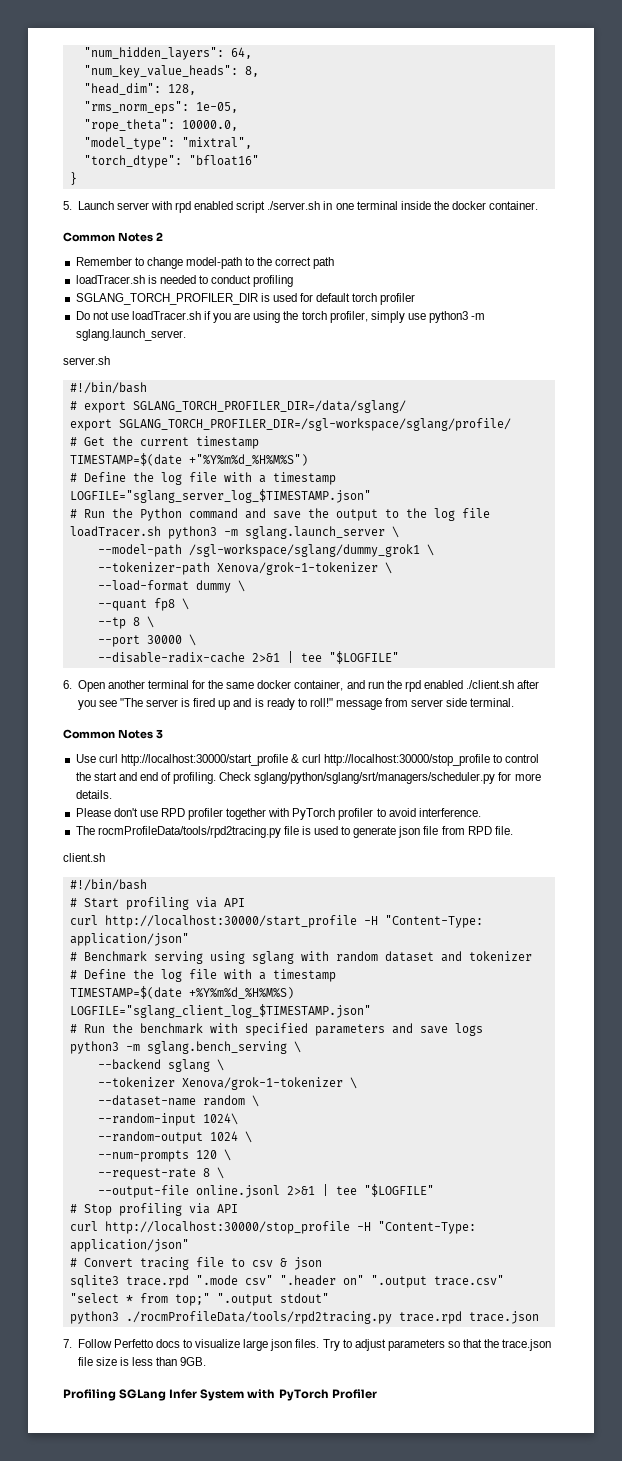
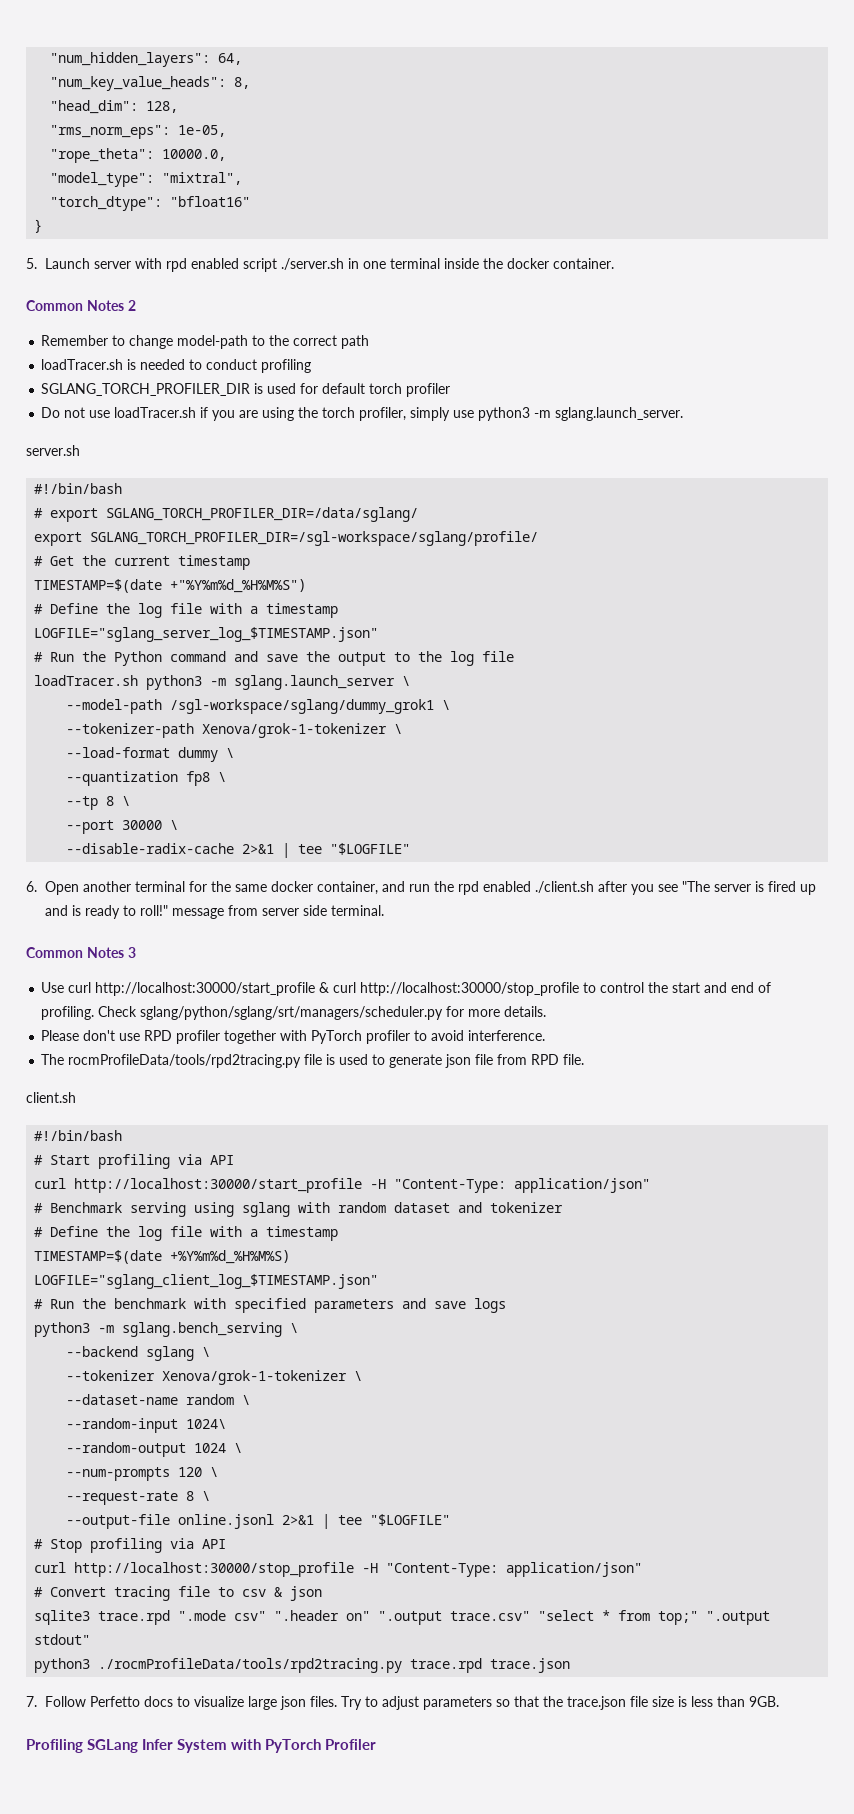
- --quant fp8 \
+ --quantization fp8 \

